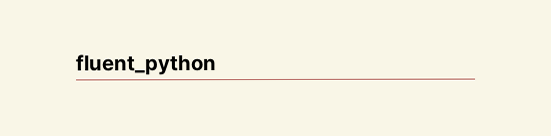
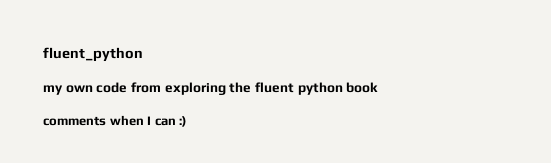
+ my own code from exploring the fluent python book
+ comments when I can :)

